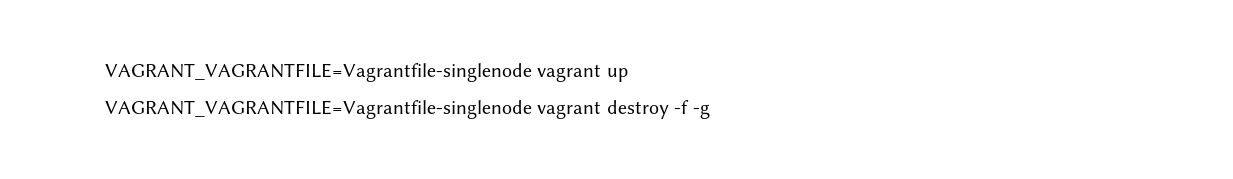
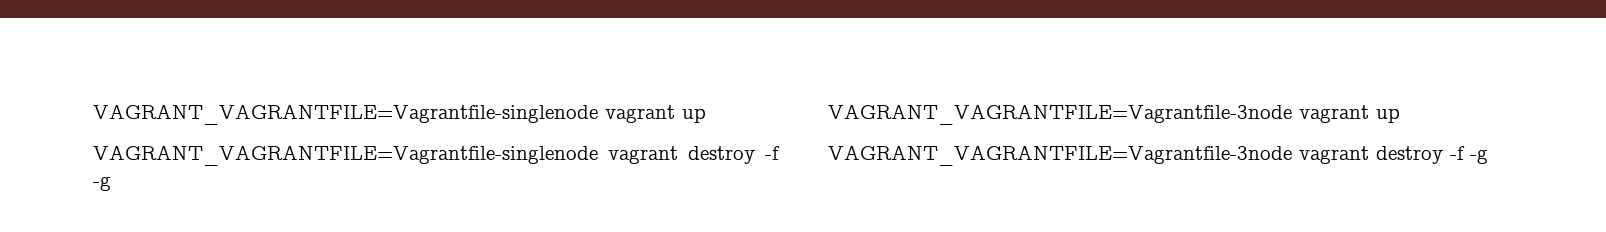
+ VAGRANT_VAGRANTFILE=Vagrantfile-3node vagrant up
+ VAGRANT_VAGRANTFILE=Vagrantfile-3node vagrant destroy -f -g

